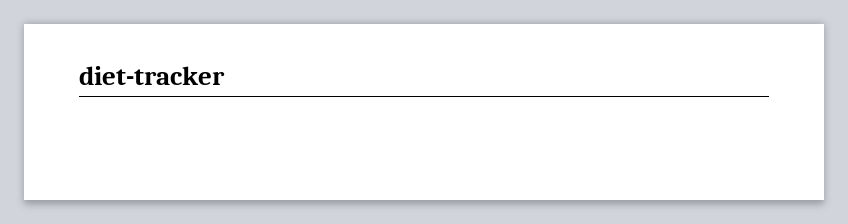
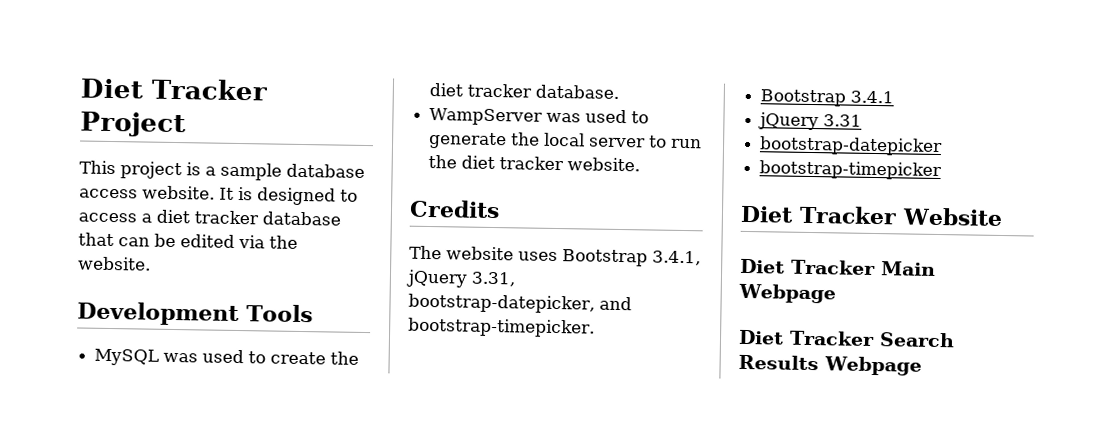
- diet-tracker
+ Diet Tracker Project
+ This project is a sample database access website. It is designed to access a diet tracker database that can be edited via the website.
+ Development Tools
+ MySQL was used to create the diet tracker database.
+ WampServer was used to generate the local server to run the diet tracker website.
+ Credits
+ The website uses Bootstrap 3.4.1, jQuery 3.31, bootstrap-datepicker, and bootstrap-timepicker.
+ Bootstrap 3.4.1
+ jQuery 3.31
+ bootstrap-datepicker
+ bootstrap-timepicker
+ Diet Tracker Website
+ Diet Tracker Main Webpage
+ Diet Tracker Search Results Webpage

